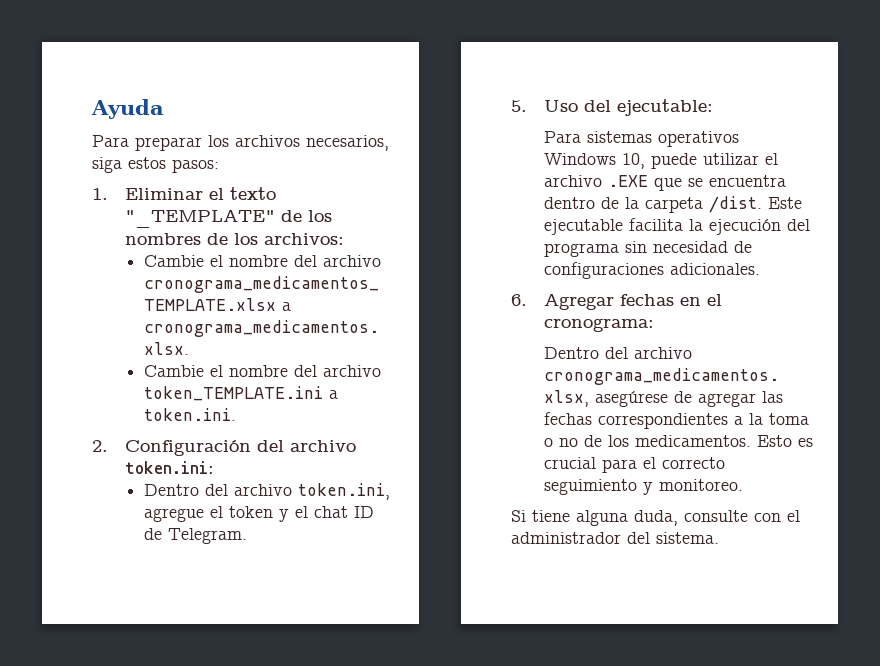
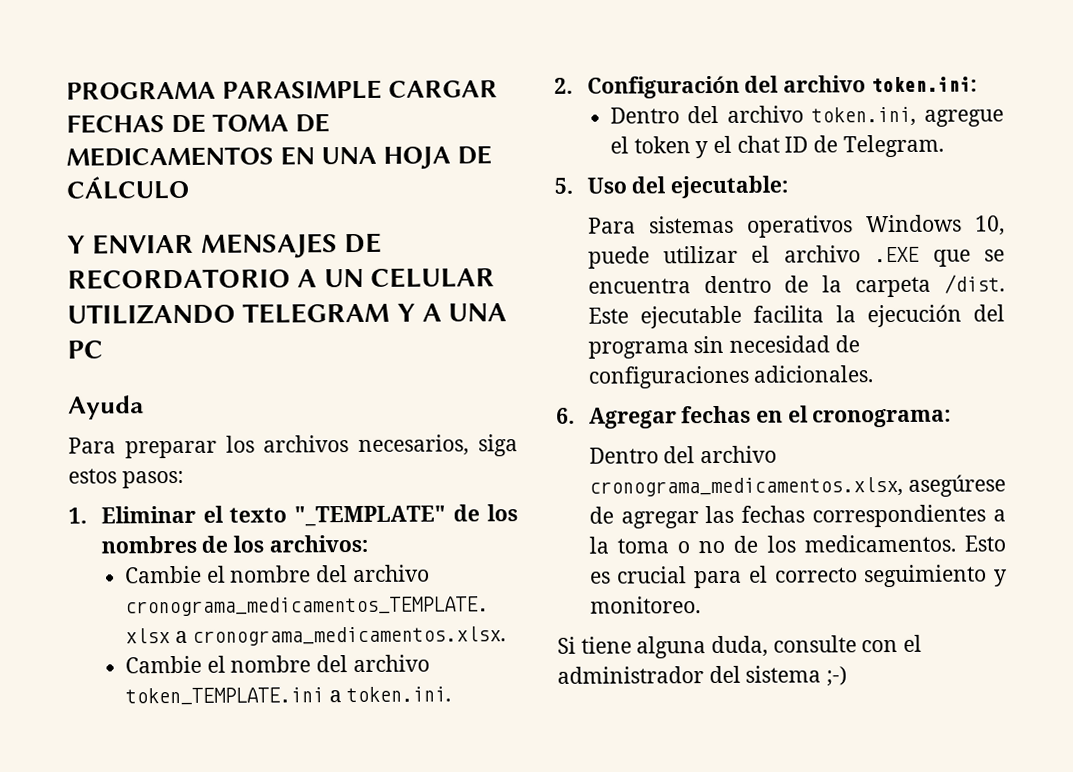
+ PROGRAMA PARASIMPLE CARGAR FECHAS DE TOMA DE MEDICAMENTOS EN UNA HOJA DE CÁLCULO
+ Y ENVIAR MENSAJES DE RECORDATORIO A UN CELULAR UTILIZANDO TELEGRAM Y A UNA PC
- Si tiene alguna duda, consulte con el administrador del sistema.
+ Si tiene alguna duda, consulte con el administrador del sistema ;-)

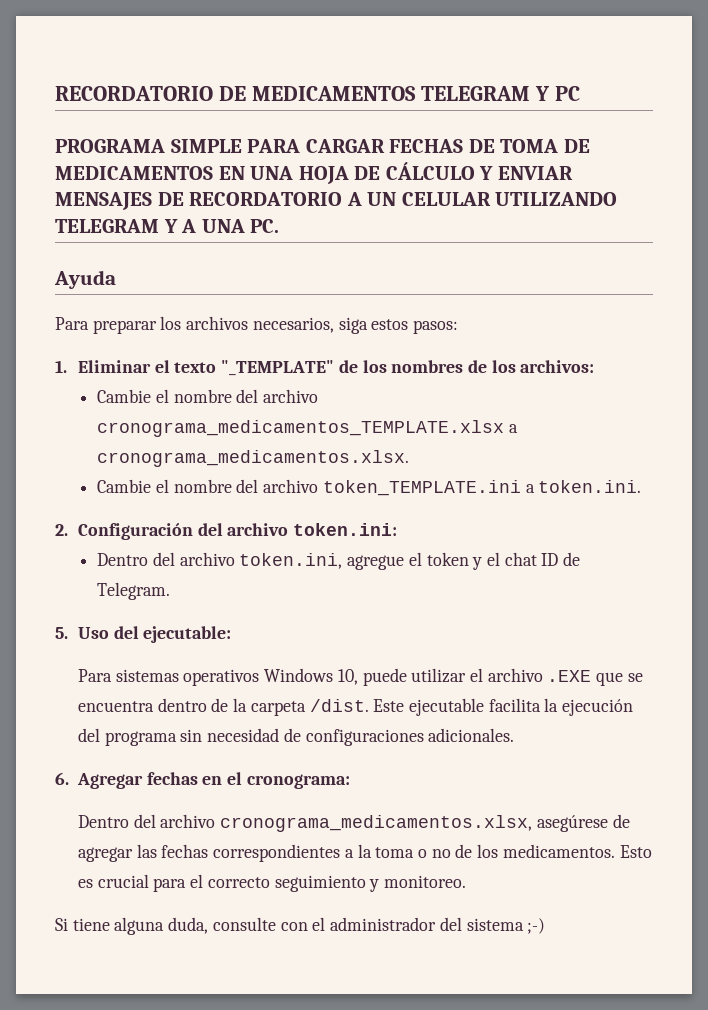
- PROGRAMA PARASIMPLE CARGAR FECHAS DE TOMA DE MEDICAMENTOS EN UNA HOJA DE CÁLCULO
- Y ENVIAR MENSAJES DE RECORDATORIO A UN CELULAR UTILIZANDO TELEGRAM Y A UNA PC
+ RECORDATORIO DE MEDICAMENTOS TELEGRAM Y PC
+ PROGRAMA SIMPLE PARA CARGAR FECHAS DE TOMA DE MEDICAMENTOS EN UNA HOJA DE CÁLCULO Y ENVIAR MENSAJES DE RECORDATORIO A UN CELULAR UTILIZANDO TELEGRAM Y A UNA PC.

